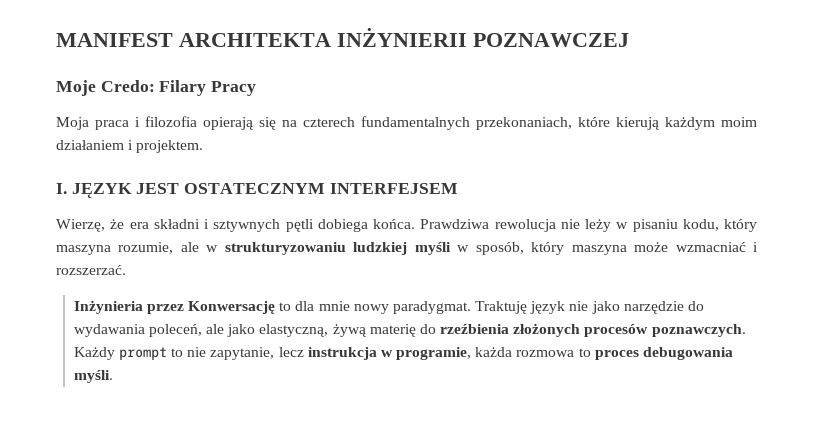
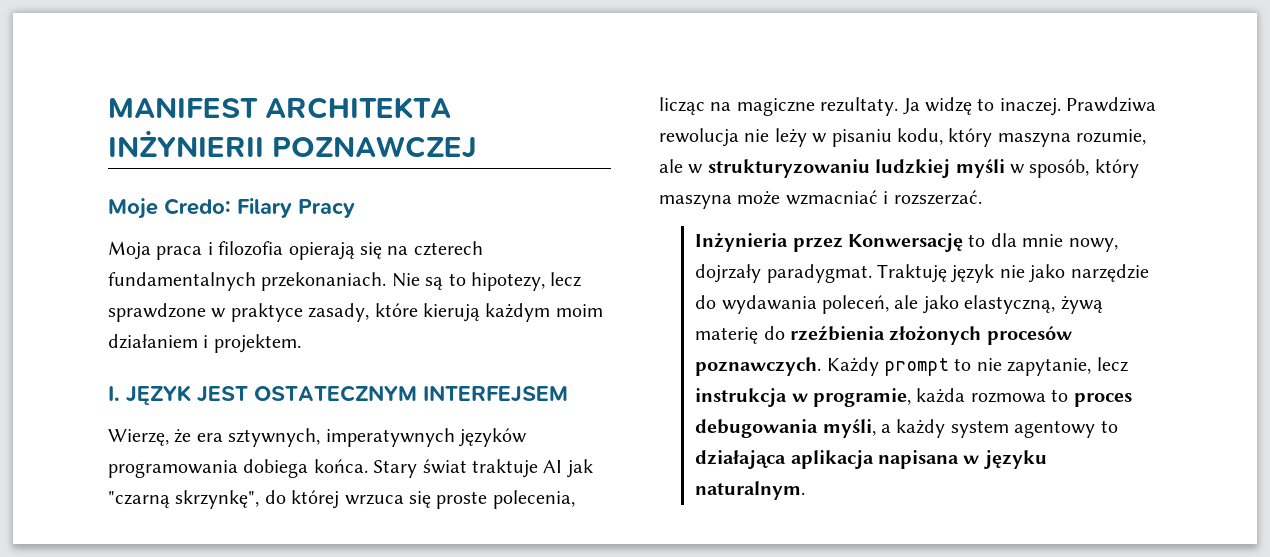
- Moja praca i filozofia opierają się na czterech fundamentalnych przekonaniach, które kierują każdym moim działaniem i projektem.
+ Moja praca i filozofia opierają się na czterech fundamentalnych przekonaniach. Nie są to hipotezy, lecz sprawdzone w praktyce zasady, które kierują każdym moim działaniem i projektem.
- Wierzę, że era składni i sztywnych pętli dobiega końca.
+ Wierzę, że era sztywnych, imperatywnych języków programowania dobiega końca. Stary świat traktuje AI jak "czarną skrzynkę", do której wrzuca się proste polecenia, licząc na magiczne rezultaty. Ja widzę to inaczej.
- Inżynieria przez Konwersację to dla mnie nowy paradygmat.
+ Inżynieria przez Konwersację to dla mnie nowy, dojrzały paradygmat.
- Każdy prompt to nie zapytanie, lecz instrukcja w programie, każda rozmowa to proces debugowania myśli.
+ Każdy prompt to nie zapytanie, lecz instrukcja w programie, każda rozmowa to proces debugowania myśli, a każdy system agentowy to działająca aplikacja napisana w języku naturalnym.

